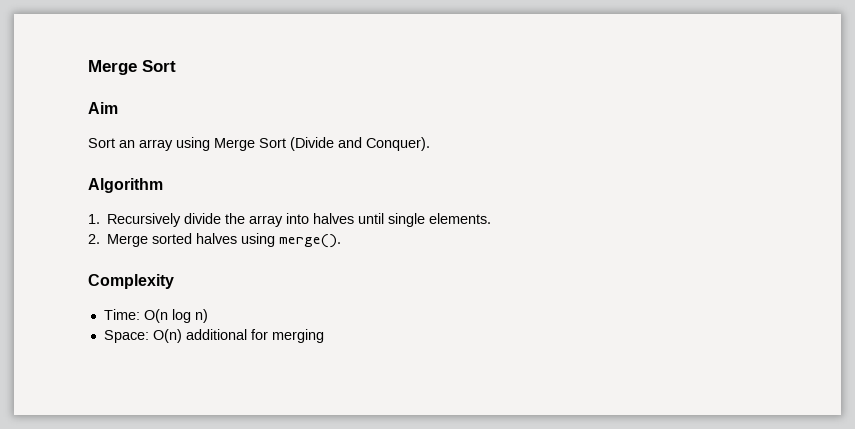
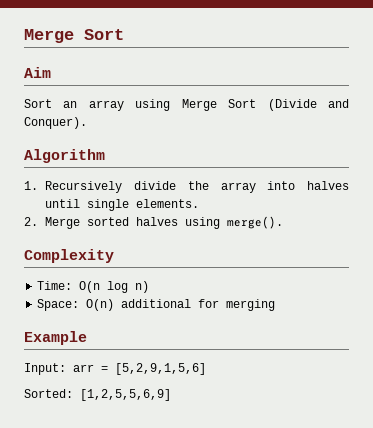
+ Example
+ Input: arr = [5,2,9,1,5,6]
+ Sorted: [1,2,5,5,6,9]

